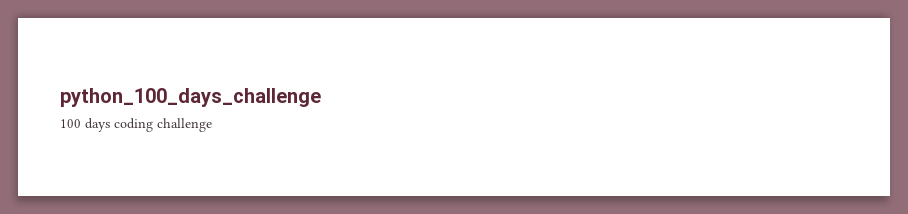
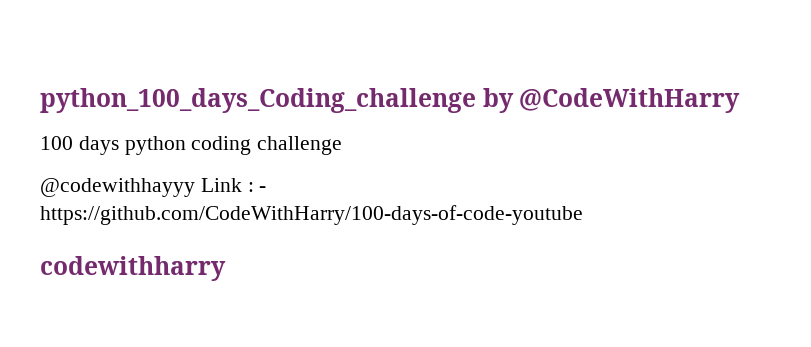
- python_100_days_challenge
+ python_100_days_Coding_challenge by @CodeWithHarry
- 100 days coding challenge
+ 100 days python coding challenge
+ @codewithhayyy Link : - https://github.com/CodeWithHarry/100-days-of-code-youtube
+ codewithharry

